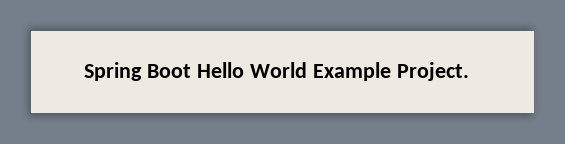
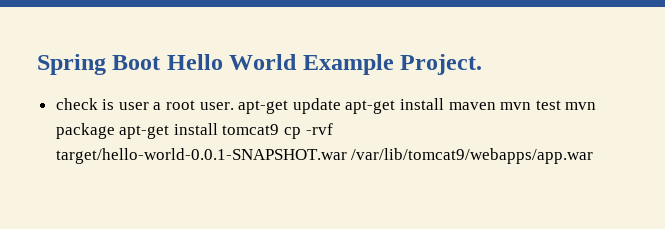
+ check is user a root user. apt-get update apt-get install maven mvn test mvn package apt-get install tomcat9 cp -rvf target/hello-world-0.0.1-SNAPSHOT.war /var/lib/tomcat9/webapps/app.war

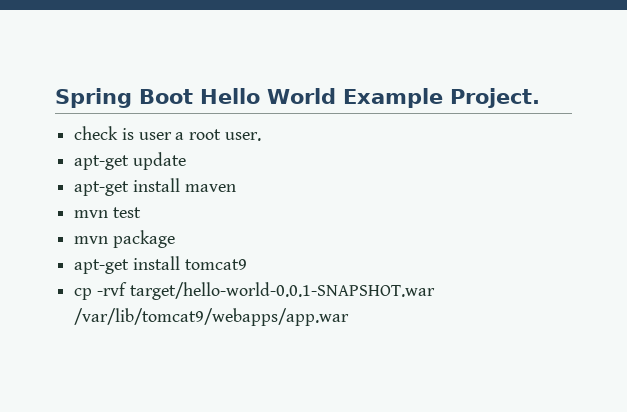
- check is user a root user. apt-get update apt-get install maven mvn test mvn package apt-get install tomcat9 cp -rvf target/hello-world-0.0.1-SNAPSHOT.war /var/lib/tomcat9/webapps/app.war
+ check is user a root user.
+ apt-get update
+ apt-get install maven
+ mvn test
+ mvn package
+ apt-get install tomcat9
+ cp -rvf target/hello-world-0.0.1-SNAPSHOT.war /var/lib/tomcat9/webapps/app.war

